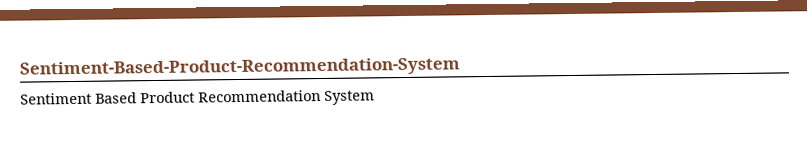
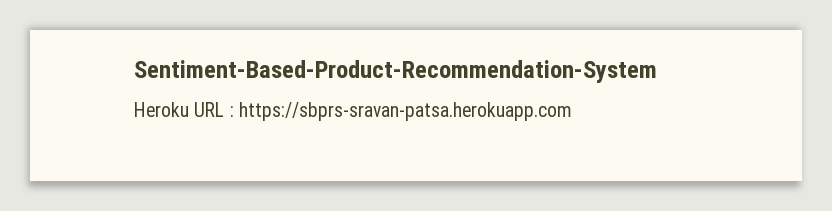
- Sentiment Based Product Recommendation System
+ Heroku URL : https://sbprs-sravan-patsa.herokuapp.com

